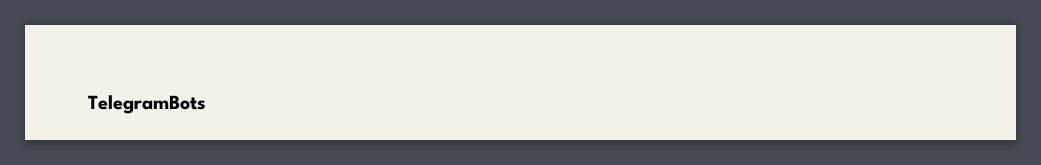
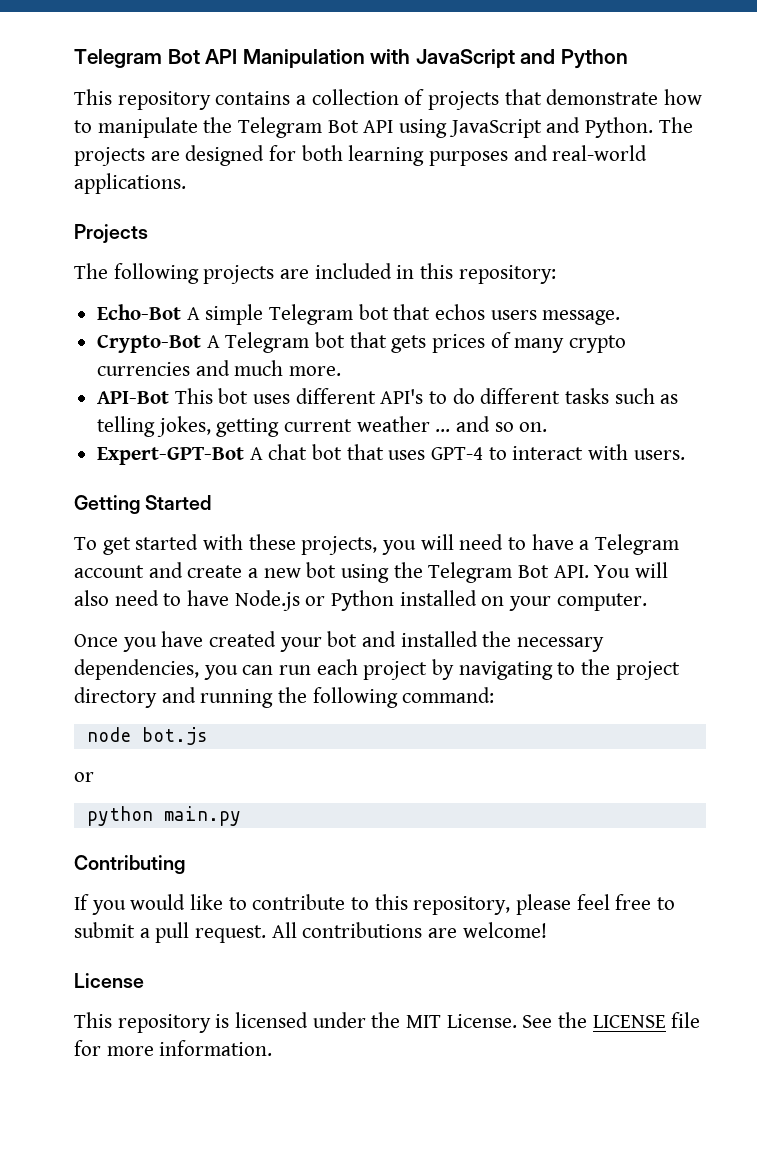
- TelegramBots
+ Telegram Bot API Manipulation with JavaScript and Python
+ This repository contains a collection of projects that demonstrate how to manipulate the Telegram Bot API using JavaScript and Python. The projects are designed for both learning purposes and real-world applications.
+ Projects
+ The following projects are included in this repository:
+ Echo-Bot A simple Telegram bot that echos users message.
+ Crypto-Bot A Telegram bot that gets prices of many crypto currencies and much more.
+ API-Bot This bot uses different API's to do different tasks such as telling jokes, getting current weather ... and so on.
+ Expert-GPT-Bot A chat bot that uses GPT-4 to interact with users.
+ Getting Started
+ To get started with these projects, you will need to have a Telegram account and create a new bot using the Telegram Bot API. You will also need to have Node.js or Python installed on your computer.
+ Once you have created your bot and installed the necessary dependencies, you can run each project by navigating to the project directory and running the following command:
+ node bot.js
+ or
+ python main.py
+ Contributing
+ If you would like to contribute to this repository, please feel free to submit a pull request. All contributions are welcome!
+ License
+ This repository is licensed under the MIT License. See the LICENSE file for more information.

